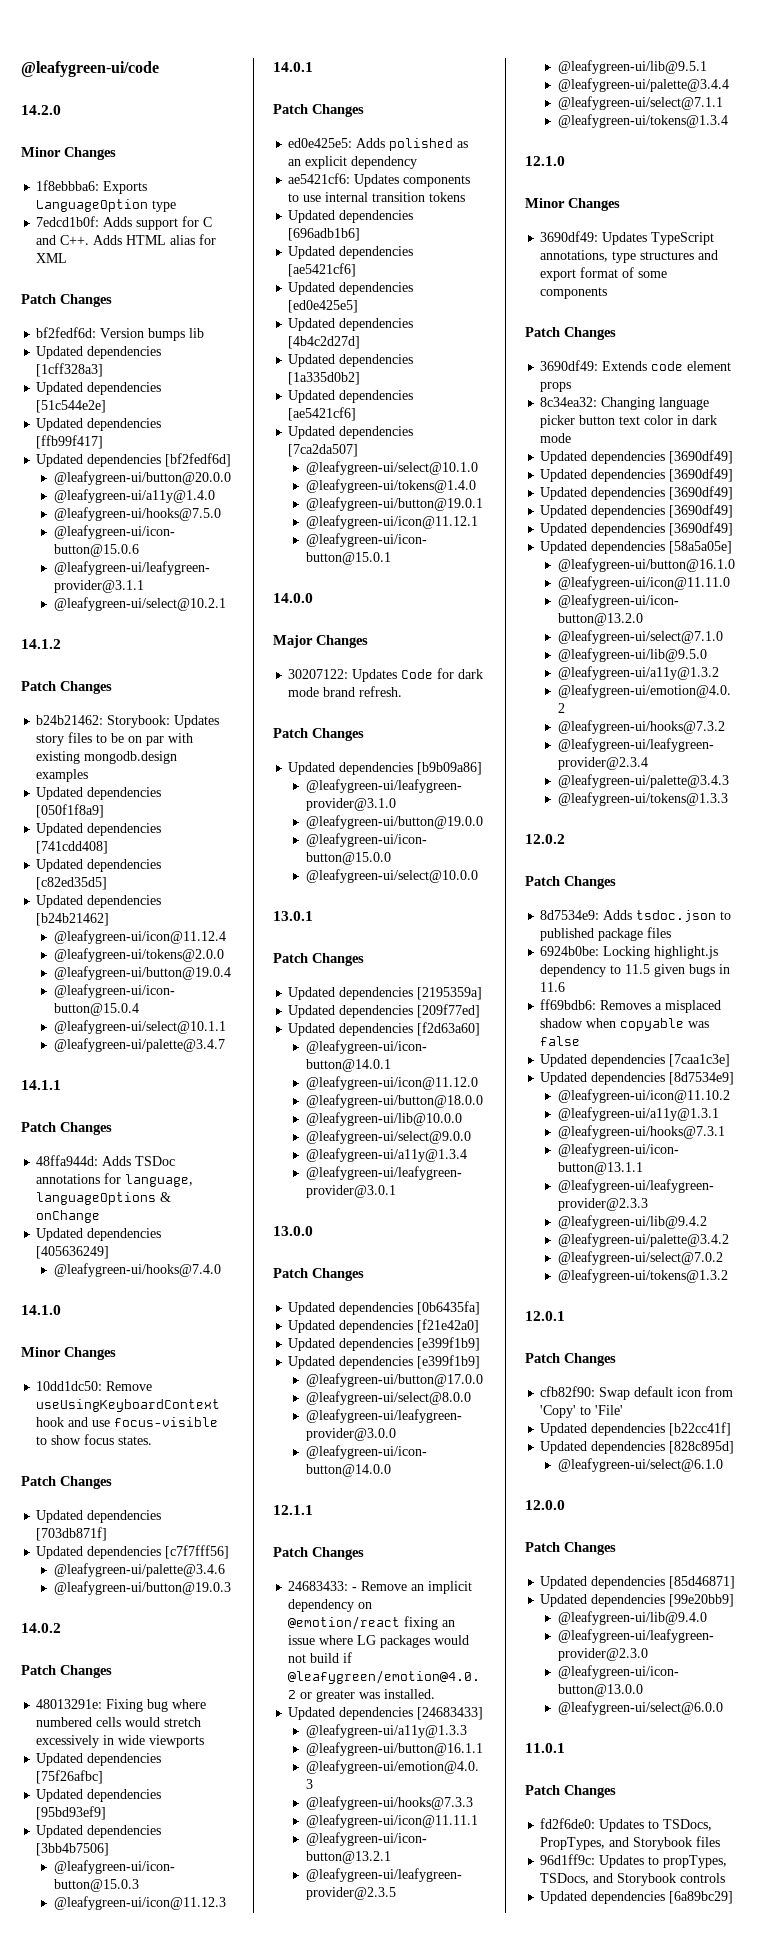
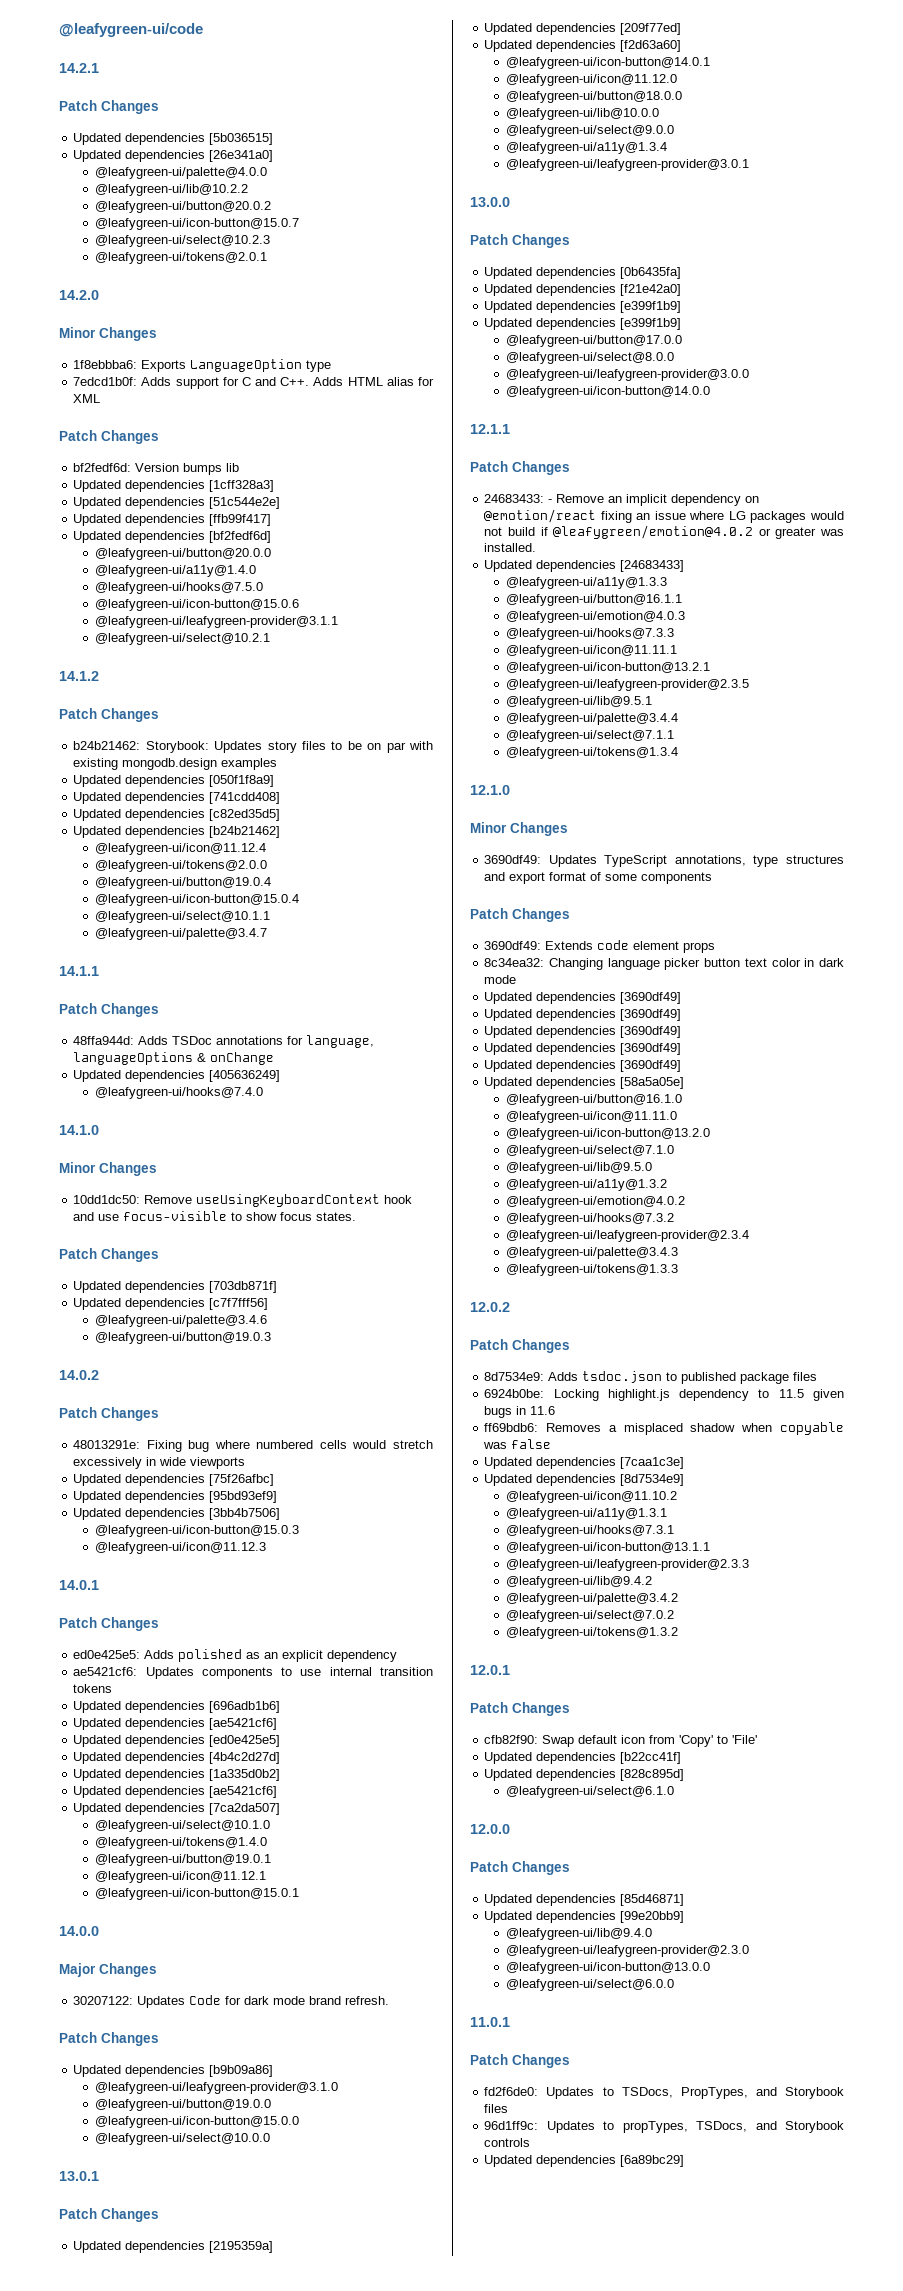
+ 14.2.1
+ Patch Changes
+ Updated dependencies [5b036515]
+ Updated dependencies [26e341a0]
+ @leafygreen-ui/palette@4.0.0
+ @leafygreen-ui/lib@10.2.2
+ @leafygreen-ui/button@20.0.2
+ @leafygreen-ui/icon-button@15.0.7
+ @leafygreen-ui/select@10.2.3
+ @leafygreen-ui/tokens@2.0.1

